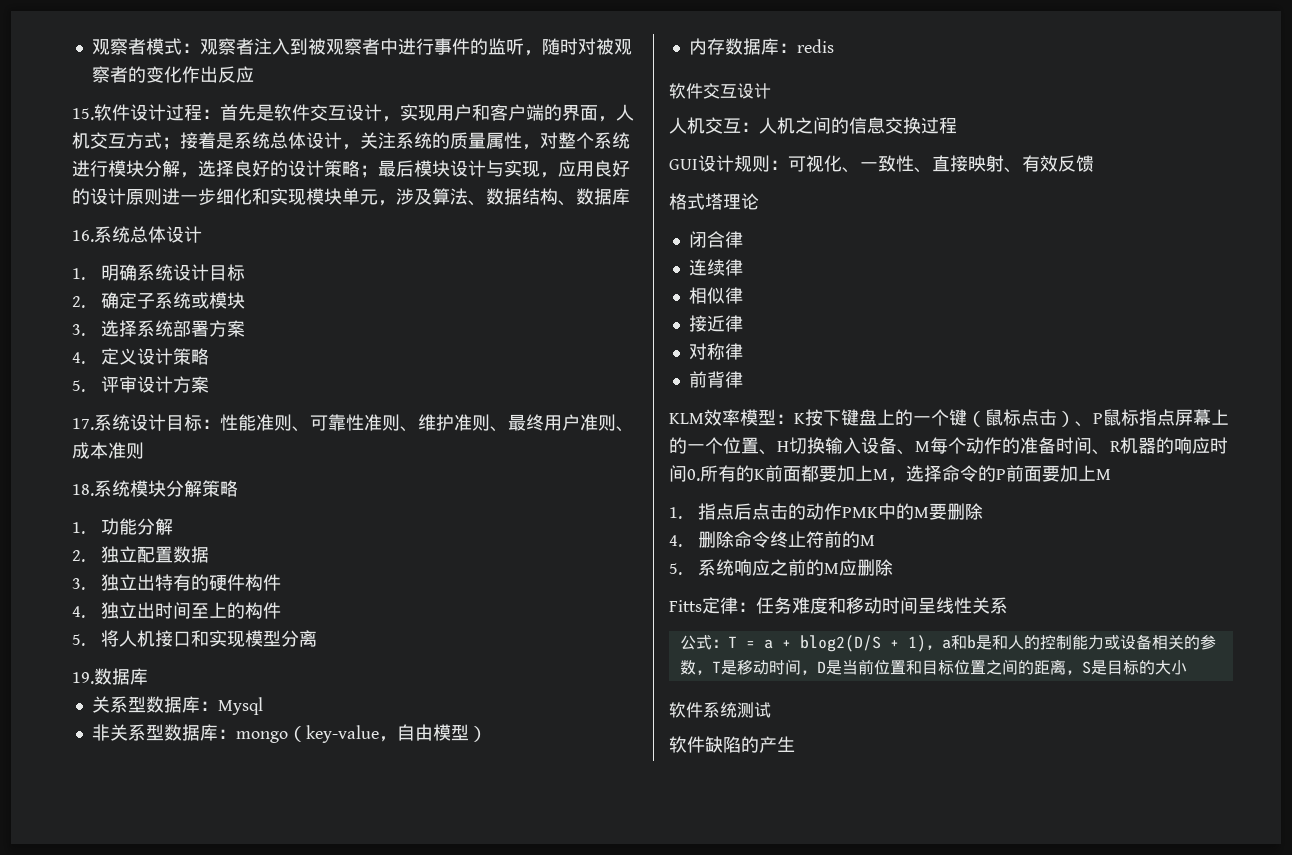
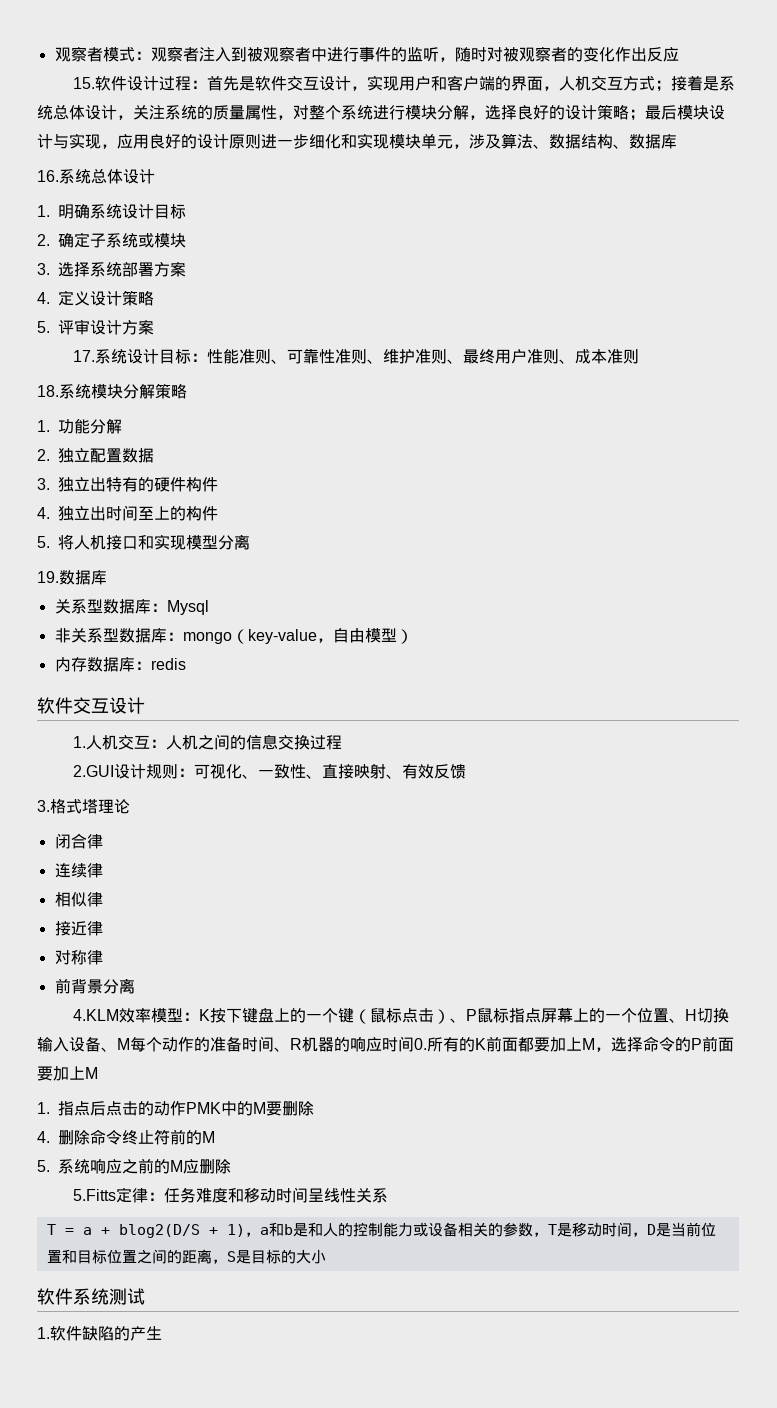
- 人机交互：人机之间的信息交换过程
+ 1.人机交互：人机之间的信息交换过程
- GUI设计规则：可视化、一致性、直接映射、有效反馈
+ 2.GUI设计规则：可视化、一致性、直接映射、有效反馈
- 格式塔理论
+ 3.格式塔理论
- 前背律
- KLM效率模型：K按下键盘上的一个键（鼠标点击）、P鼠标指点屏幕上的一个位置、H切换输入设备、M每个动作的准备时间、R机器的响应时间0.所有的K前面都要加上M，选择命令的P前面要加上M
+ 前背景分离
+ 4.KLM效率模型：K按下键盘上的一个键（鼠标点击）、P鼠标指点屏幕上的一个位置、H切换输入设备、M每个动作的准备时间、R机器的响应时间0.所有的K前面都要加上M，选择命令的P前面要加上M
- Fitts定律：任务难度和移动时间呈线性关系
+ 5.Fitts定律：任务难度和移动时间呈线性关系
- 公式：T = a + blog2(D/S + 1)，a和b是和人的控制能力或设备相关的参数，T是移动时间，D是当前位置和目标位置之间的距离，S是目标的大小
+ T = a + blog2(D/S + 1)，a和b是和人的控制能力或设备相关的参数，T是移动时间，D是当前位置和目标位置之间的距离，S是目标的大小
- 软件缺陷的产生
+ 1.软件缺陷的产生

